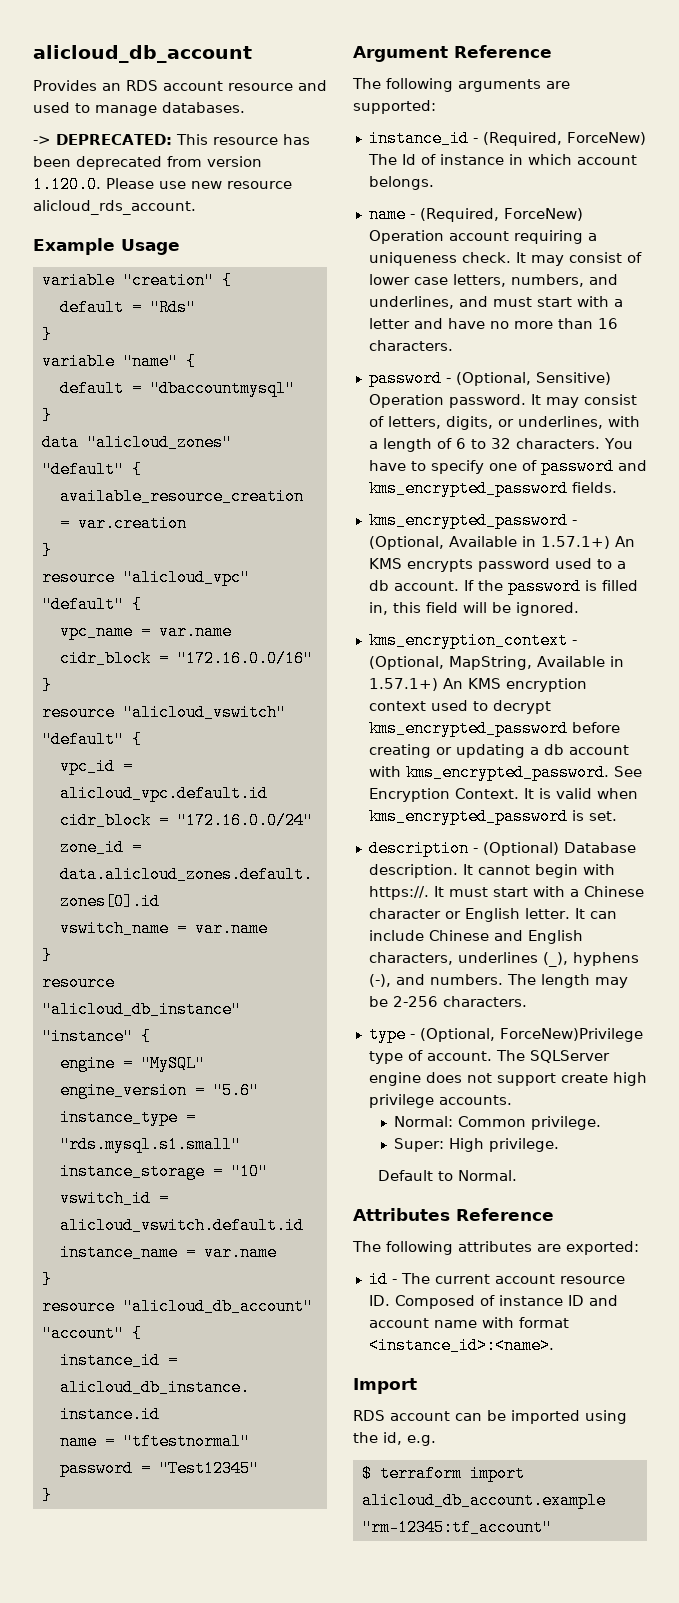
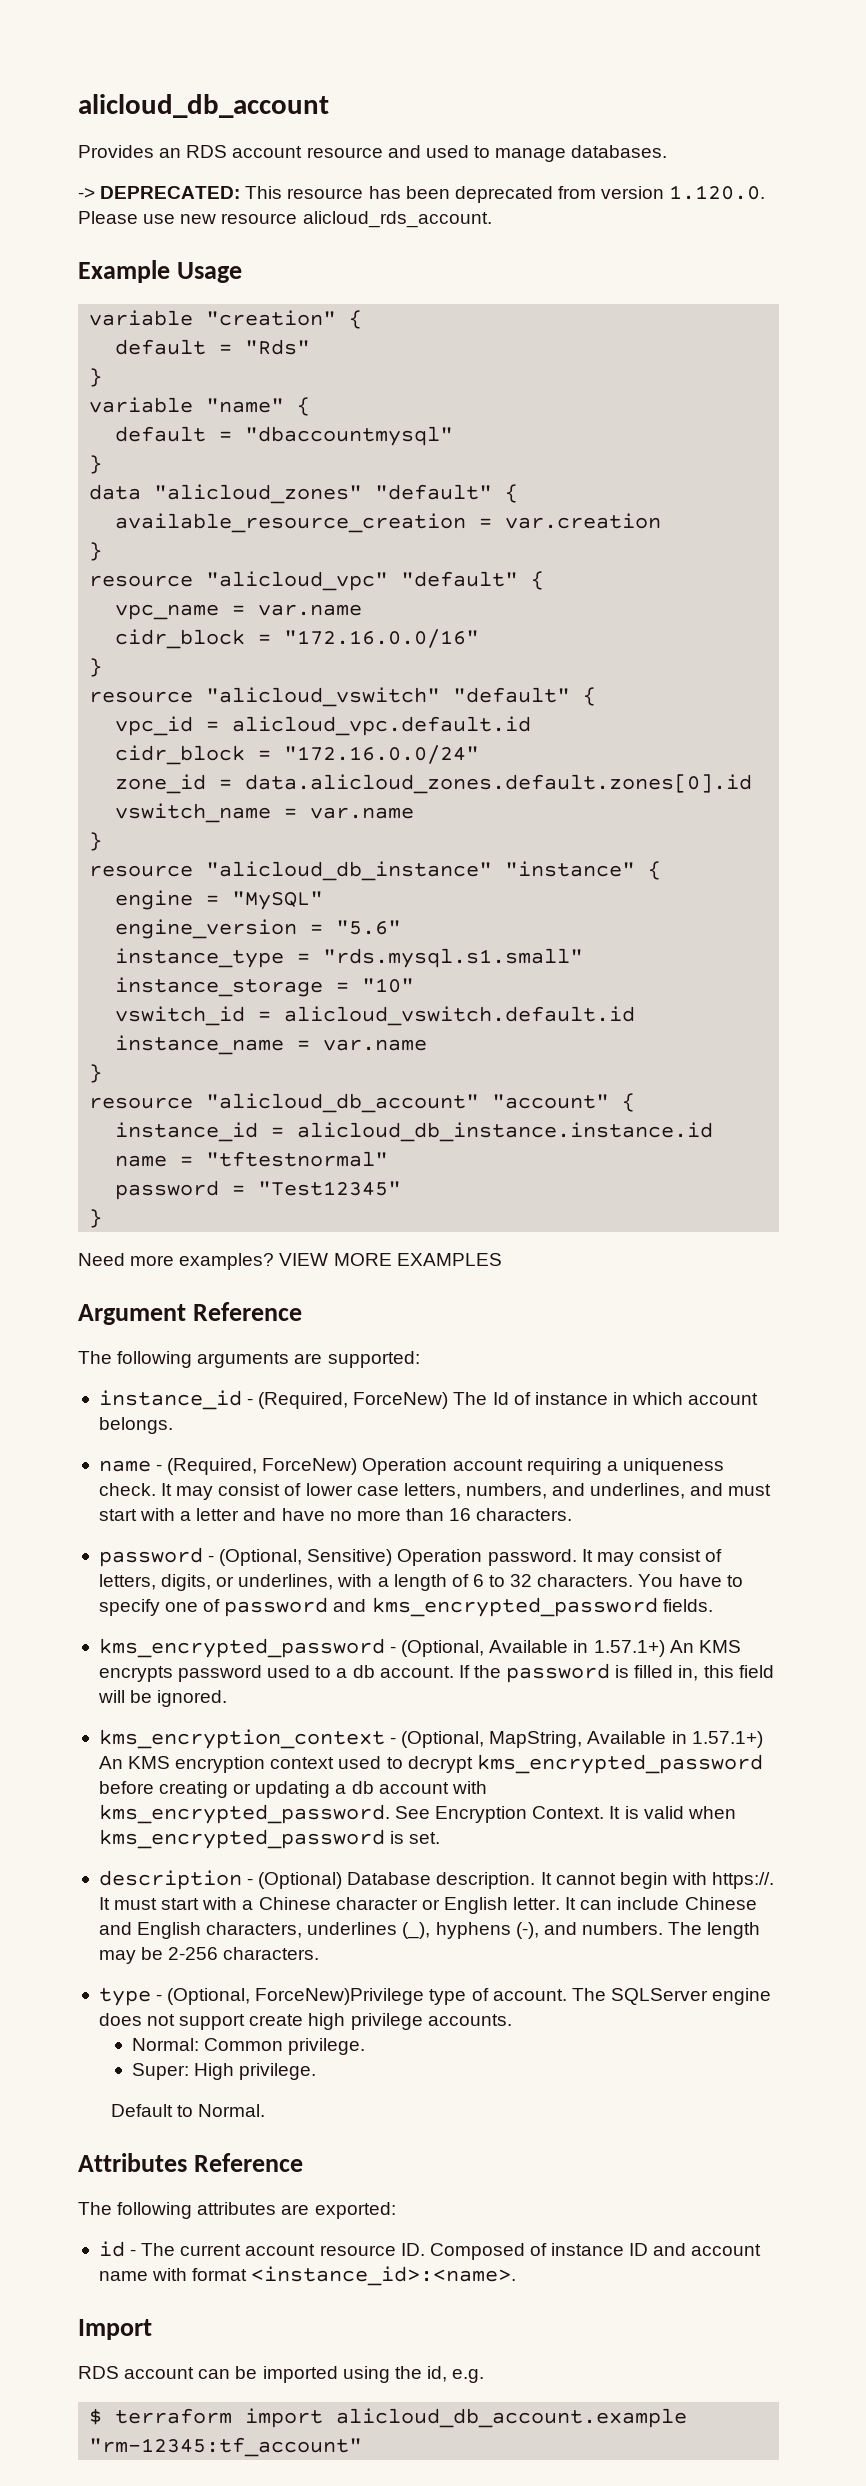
+ Need more examples? VIEW MORE EXAMPLES

